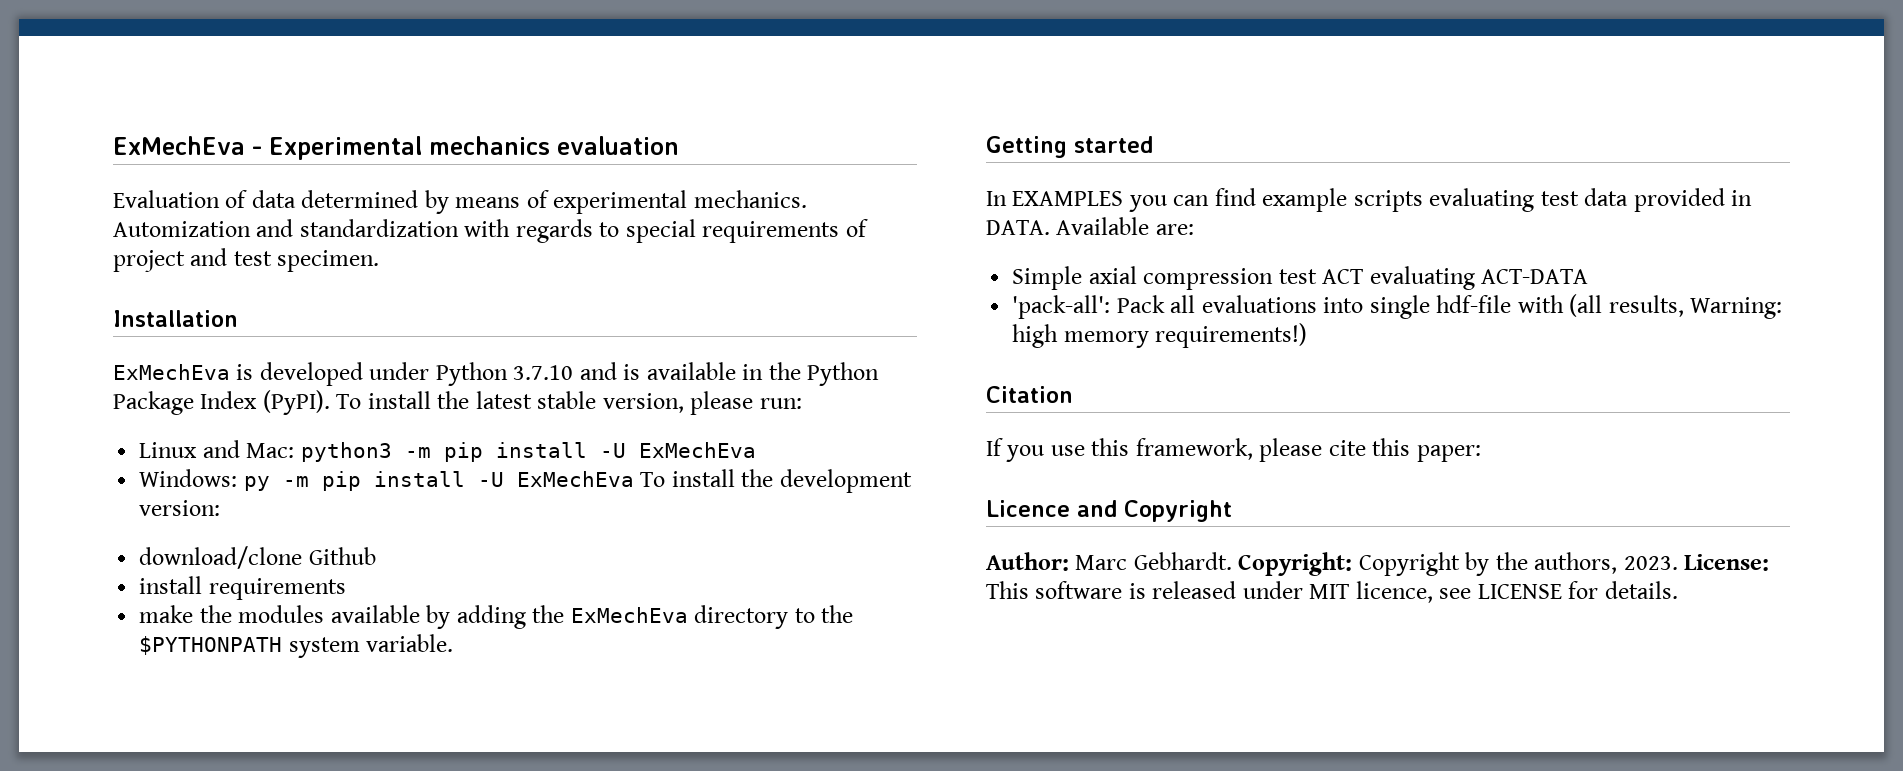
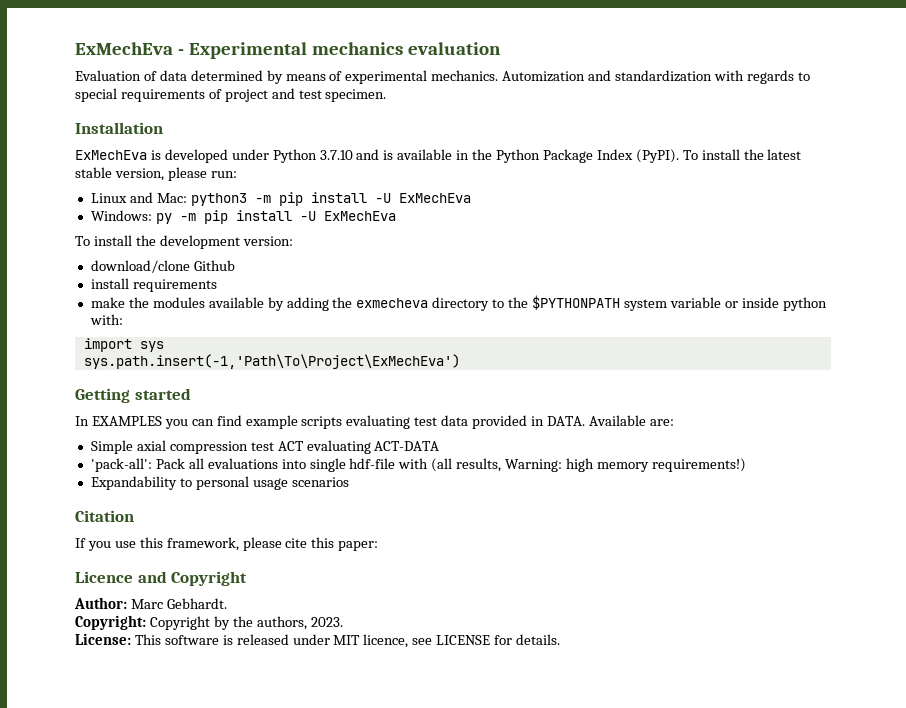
- Windows: py -m pip install -U ExMechEva To install the development version:
+ Windows: py -m pip install -U ExMechEva
+ To install the development version:
- make the modules available by adding the ExMechEva directory to the $PYTHONPATH system variable.
+ make the modules available by adding the exmecheva directory to the $PYTHONPATH system variable or inside python with:
+ import sys
+ sys.path.insert(-1,'Path\To\Project\ExMechEva')
+ Expandability to personal usage scenarios
- Author: Marc Gebhardt. Copyright: Copyright by the authors, 2023. License: This software is released under MIT licence, see LICENSE for details.
+ Author: Marc Gebhardt.
+ Copyright: Copyright by the authors, 2023.
+ License: This software is released under MIT licence, see LICENSE for details.

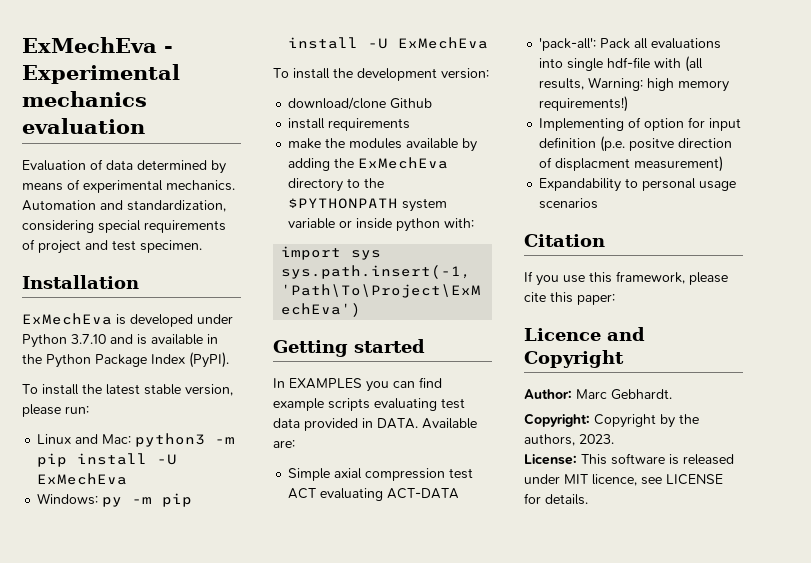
- Automization and standardization with regards to special requirements of project and test specimen.
+ Automation and standardization, considering special requirements of project and test specimen.
- ExMechEva is developed under Python 3.7.10 and is available in the Python Package Index (PyPI). To install the latest stable version, please run:
+ ExMechEva is developed under Python 3.7.10 and is available in the Python Package Index (PyPI).
+ To install the latest stable version, please run:
- make the modules available by adding the exmecheva directory to the $PYTHONPATH system variable or inside python with:
+ make the modules available by adding the ExMechEva directory to the $PYTHONPATH system variable or inside python with:
+ Implementing of option for input definition (p.e. positve direction of displacment measurement)

